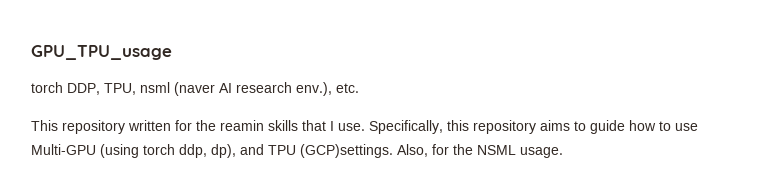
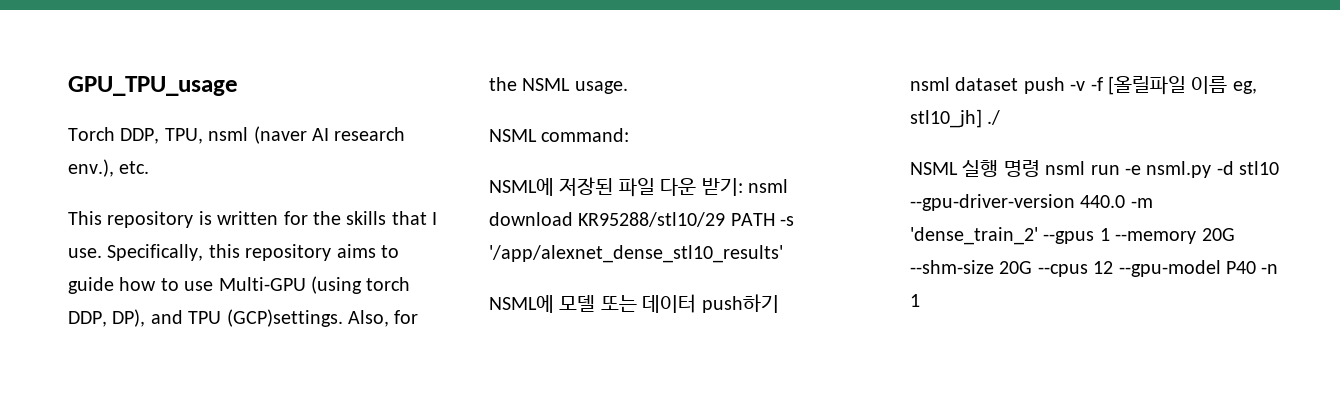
- torch DDP, TPU, nsml (naver AI research env.), etc.
+ Torch DDP, TPU, nsml (naver AI research env.), etc.
- This repository written for the reamin skills that I use.
+ This repository is written for the skills that I use.
- Specifically, this repository aims to guide how to use Multi-GPU (using torch ddp, dp), and TPU (GCP)settings.
+ Specifically, this repository aims to guide how to use Multi-GPU (using torch DDP, DP), and TPU (GCP)settings.
+ NSML command:
+ NSML에 저장된 파일 다운 받기: nsml download KR95288/stl10/29 PATH -s '/app/alexnet_dense_stl10_results'
+ NSML에 모델 또는 데이터 push하기
+ nsml dataset push -v -f [올릴파일 이름 eg, stl10_jh] ./
+ NSML 실행 명령 nsml run -e nsml.py -d stl10 --gpu-driver-version 440.0 -m 'dense_train_2' --gpus 1 --memory 20G --shm-size 20G --cpus 12 --gpu-model P40 -n 1

